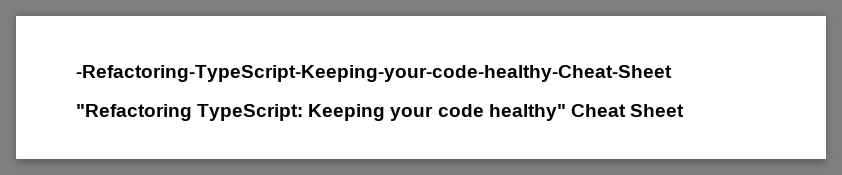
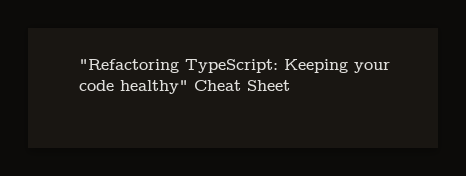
- -Refactoring-TypeScript-Keeping-your-code-healthy-Cheat-Sheet

